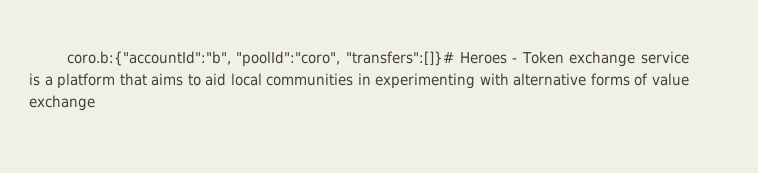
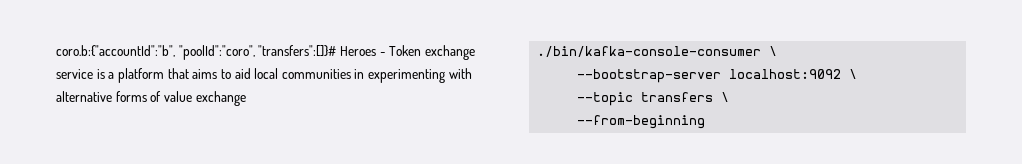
+ ./bin/kafka-console-consumer \
+ --bootstrap-server localhost:9092 \
+ --topic transfers \
+ --from-beginning

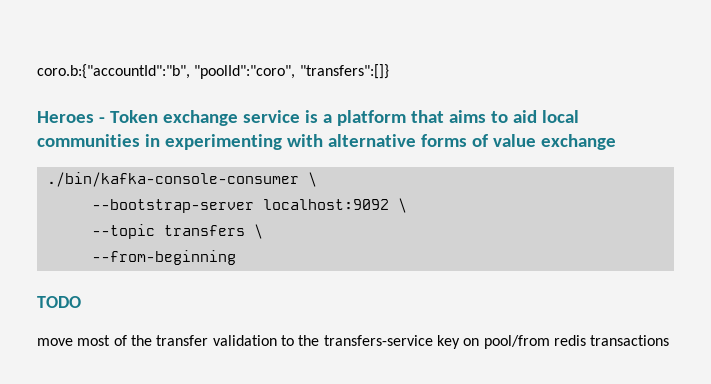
- coro.b:{"accountId":"b", "poolId":"coro", "transfers":[]}# Heroes - Token exchange service is a platform that aims to aid local communities in experimenting with alternative forms of value exchange
+ coro.b:{"accountId":"b", "poolId":"coro", "transfers":[]}
+ Heroes - Token exchange service is a platform that aims to aid local communities in experimenting with alternative forms of value exchange
+ TODO
+ move most of the transfer validation to the transfers-service key on pool/from redis transactions

